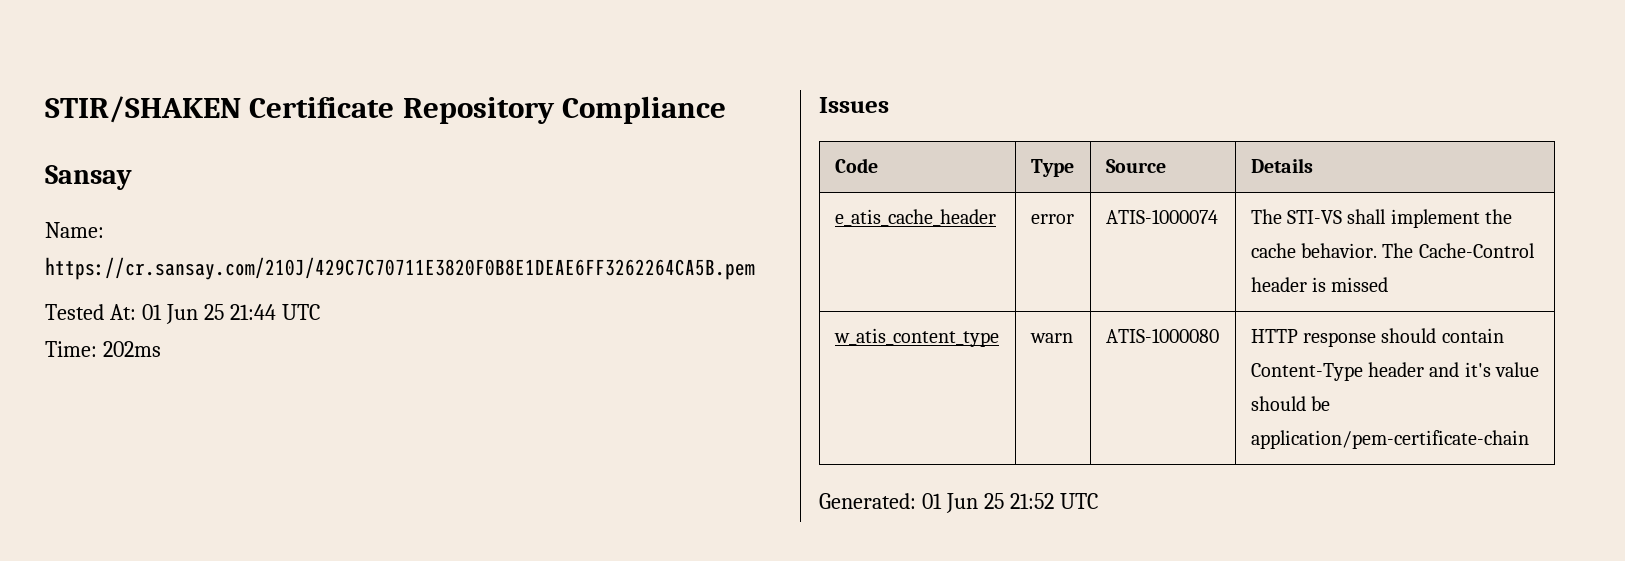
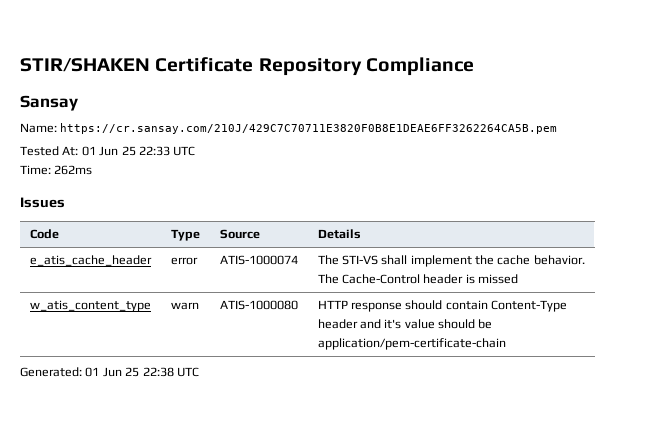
- Tested At: 01 Jun 25 21:44 UTC
+ Tested At: 01 Jun 25 22:33 UTC
- Time: 202ms
+ Time: 262ms
- Generated: 01 Jun 25 21:52 UTC
+ Generated: 01 Jun 25 22:38 UTC

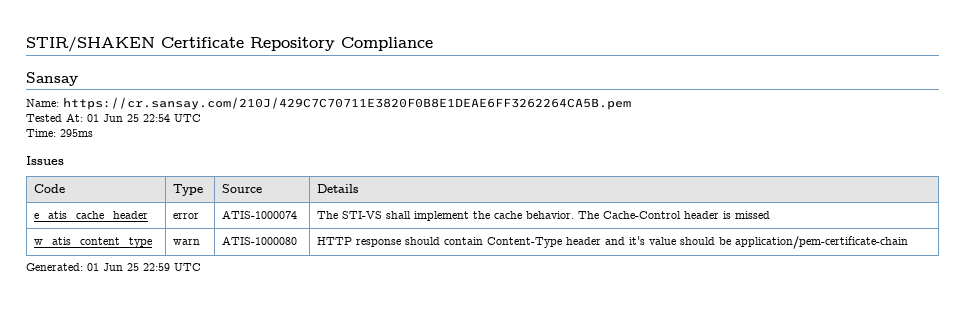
- Tested At: 01 Jun 25 22:33 UTC
+ Tested At: 01 Jun 25 22:54 UTC
- Time: 262ms
+ Time: 295ms
- Generated: 01 Jun 25 22:38 UTC
+ Generated: 01 Jun 25 22:59 UTC

